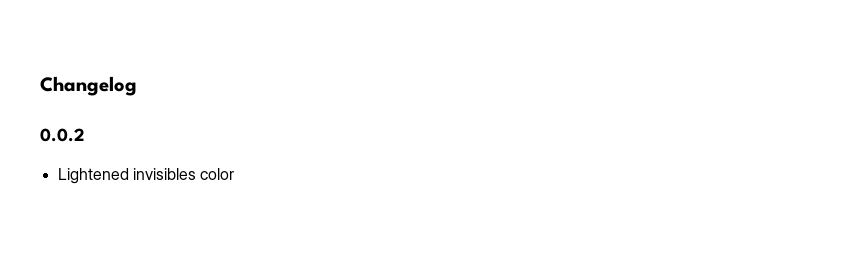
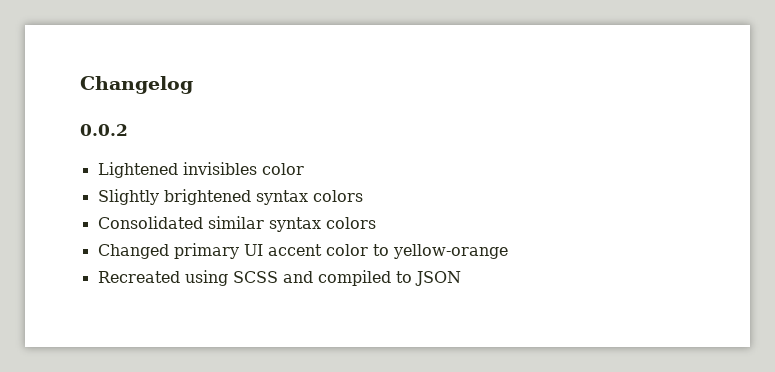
+ Slightly brightened syntax colors
+ Consolidated similar syntax colors
+ Changed primary UI accent color to yellow-orange
+ Recreated using SCSS and compiled to JSON

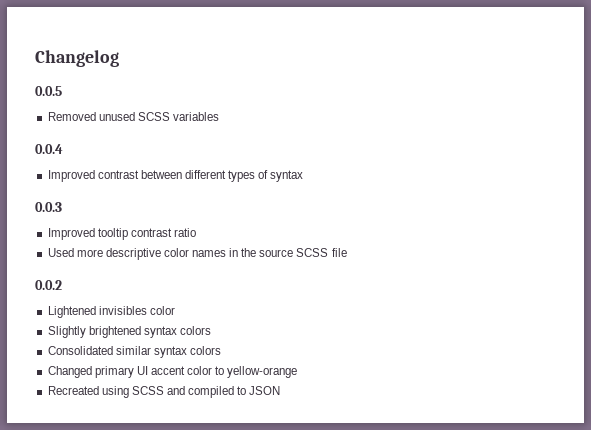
+ 0.0.5
+ Removed unused SCSS variables
+ 0.0.4
+ Improved contrast between different types of syntax
+ 0.0.3
+ Improved tooltip contrast ratio
+ Used more descriptive color names in the source SCSS file

